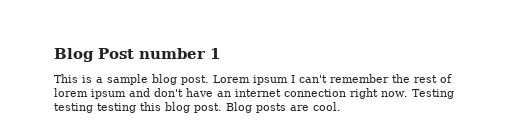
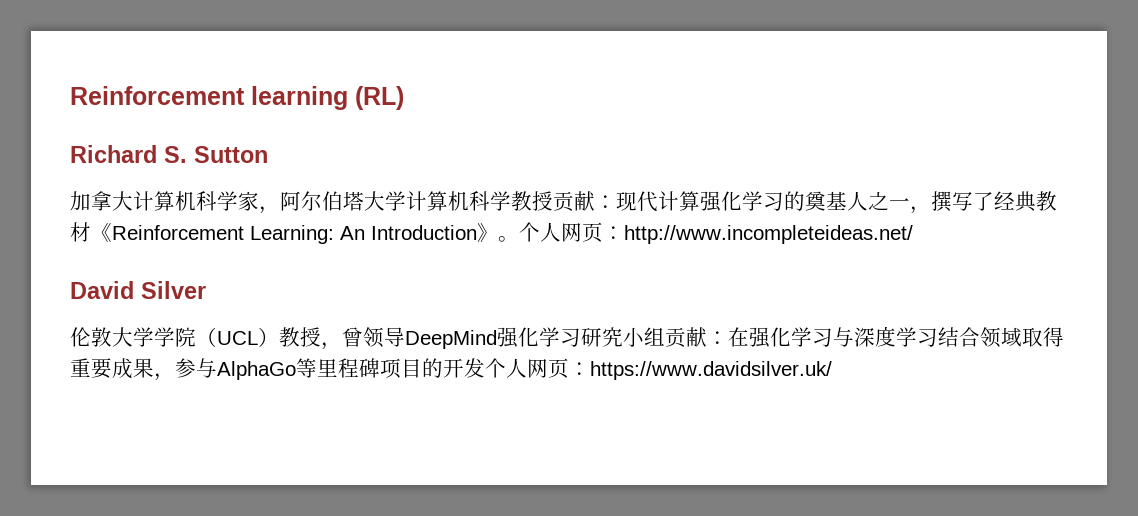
- Blog Post number 1
- This is a sample blog post. Lorem ipsum I can't remember the rest of lorem ipsum and don't have an internet connection right now. Testing testing testing this blog post. Blog posts are cool.
+ Reinforcement learning (RL)
+ Richard S. Sutton
+ 加拿大计算机科学家，阿尔伯塔大学计算机科学教授贡献：现代计算强化学习的奠基人之一，撰写了经典教材《Reinforcement Learning: An Introduction》。个人网页：http://www.incompleteideas.net/
+ David Silver
+ 伦敦大学学院（UCL）教授，曾领导DeepMind强化学习研究小组贡献：在强化学习与深度学习结合领域取得重要成果，参与AlphaGo等里程碑项目的开发个人网页：https://www.davidsilver.uk/

